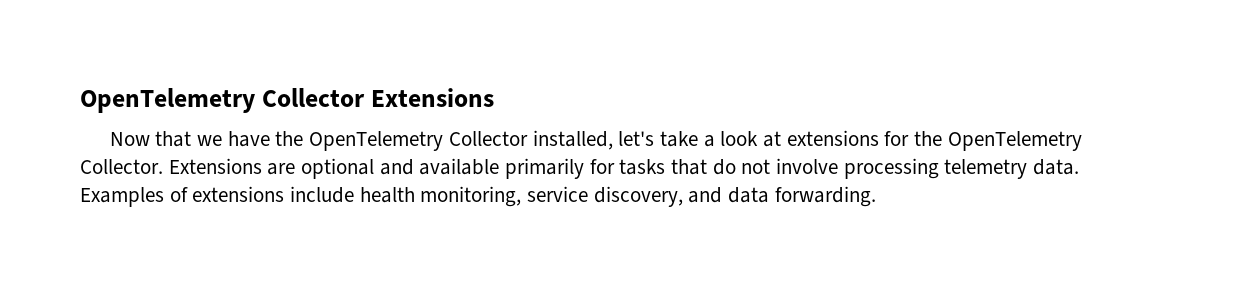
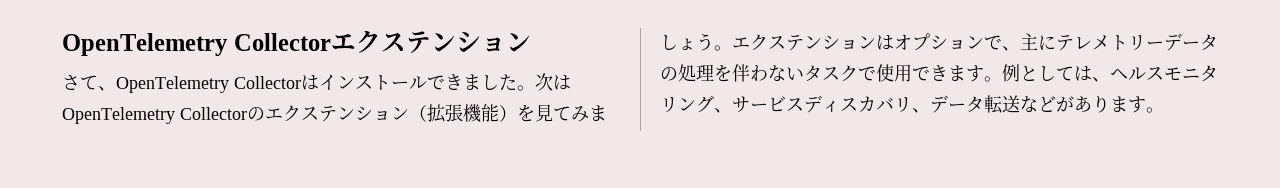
- OpenTelemetry Collector Extensions
- Now that we have the OpenTelemetry Collector installed, let's take a look at extensions for the OpenTelemetry Collector. Extensions are optional and available primarily for tasks that do not involve processing telemetry data. Examples of extensions include health monitoring, service discovery, and data forwarding.
+ OpenTelemetry Collectorエクステンション
+ さて、OpenTelemetry Collectorはインストールできました。次はOpenTelemetry Collectorのエクステンション（拡張機能）を見てみましょう。エクステンションはオプションで、主にテレメトリーデータの処理を伴わないタスクで使用できます。例としては、ヘルスモニタリング、サービスディスカバリ、データ転送などがあります。

